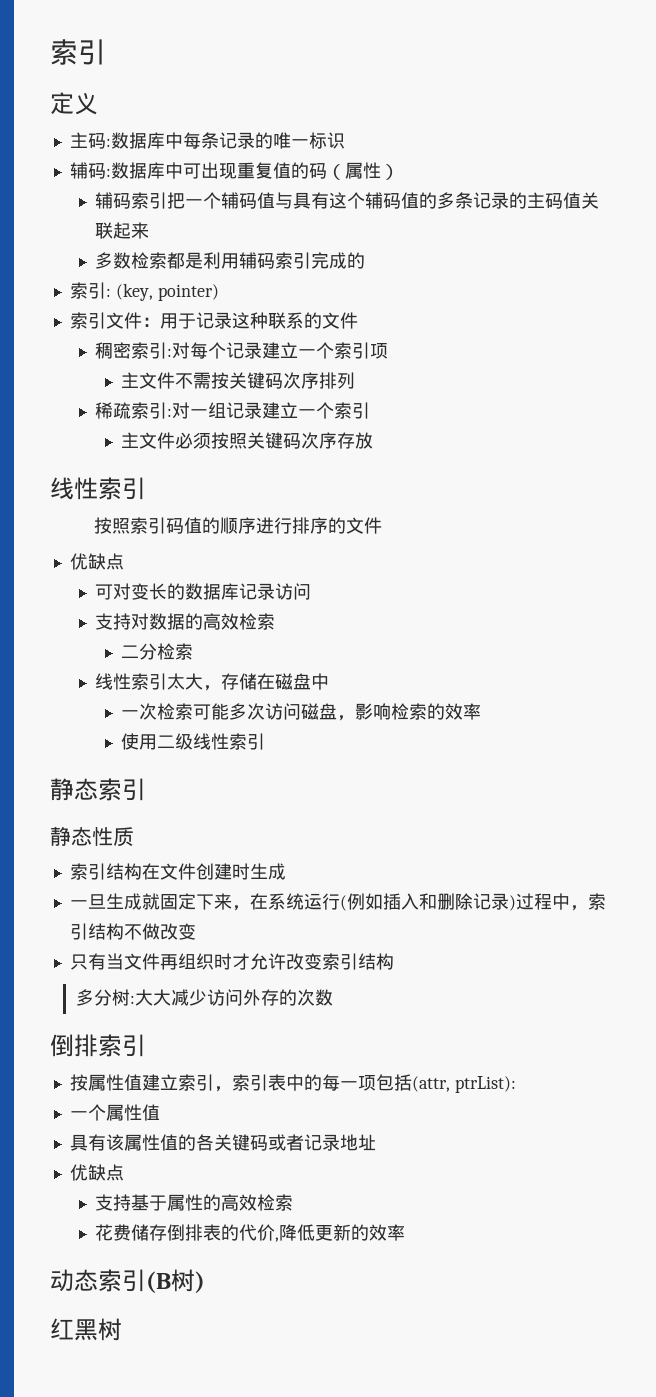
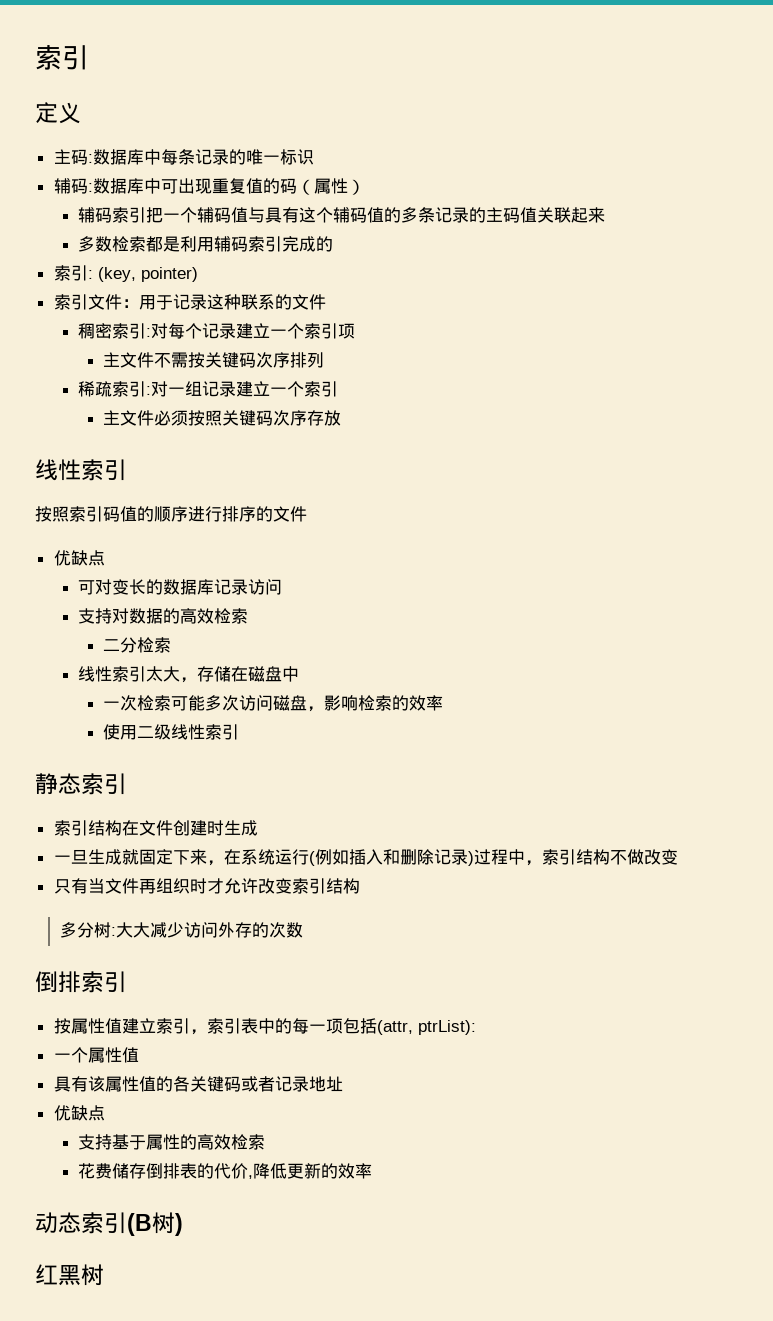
- 静态性质

